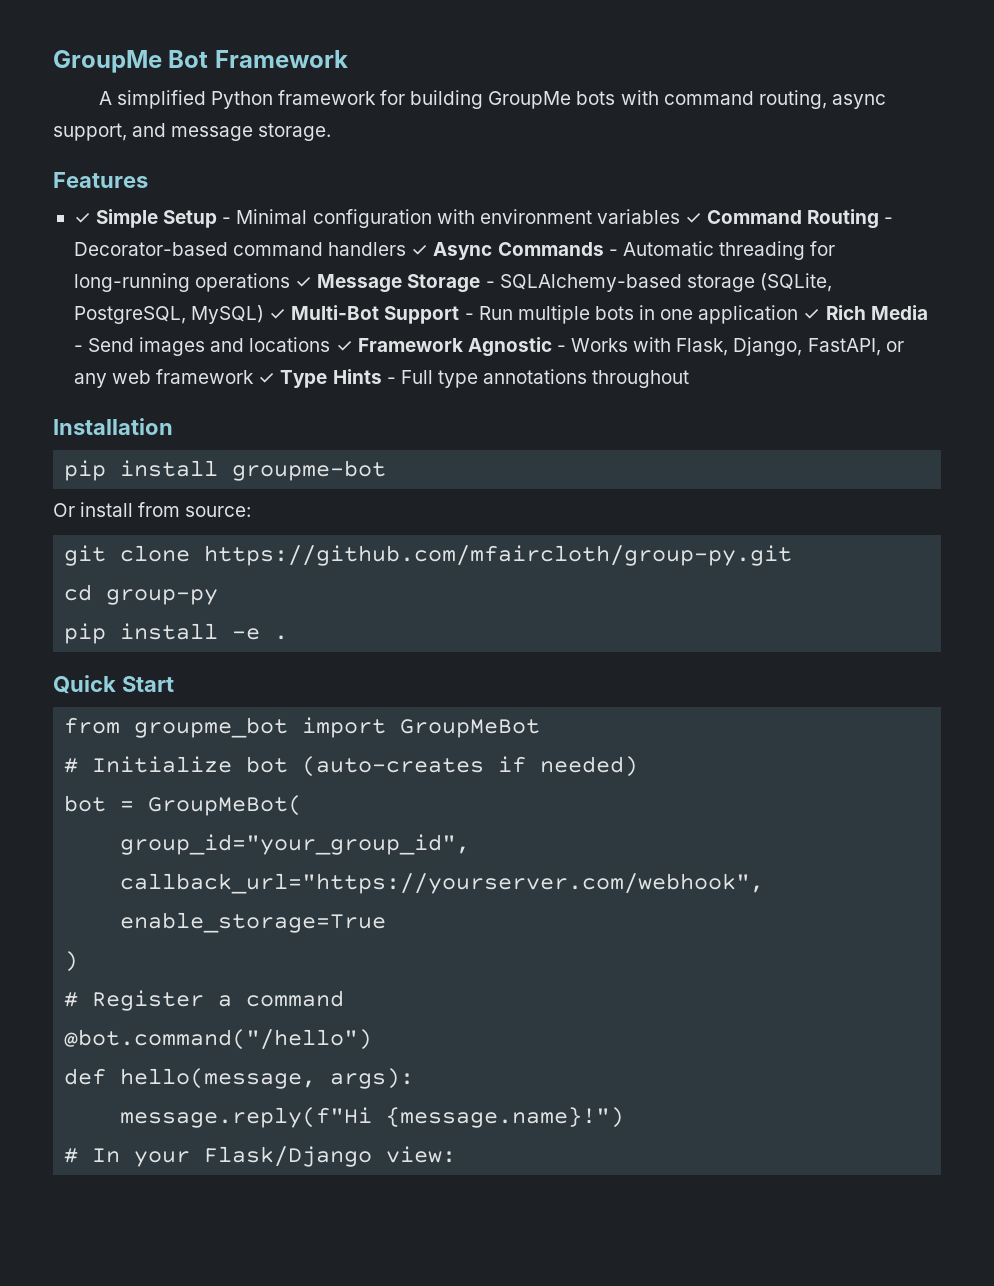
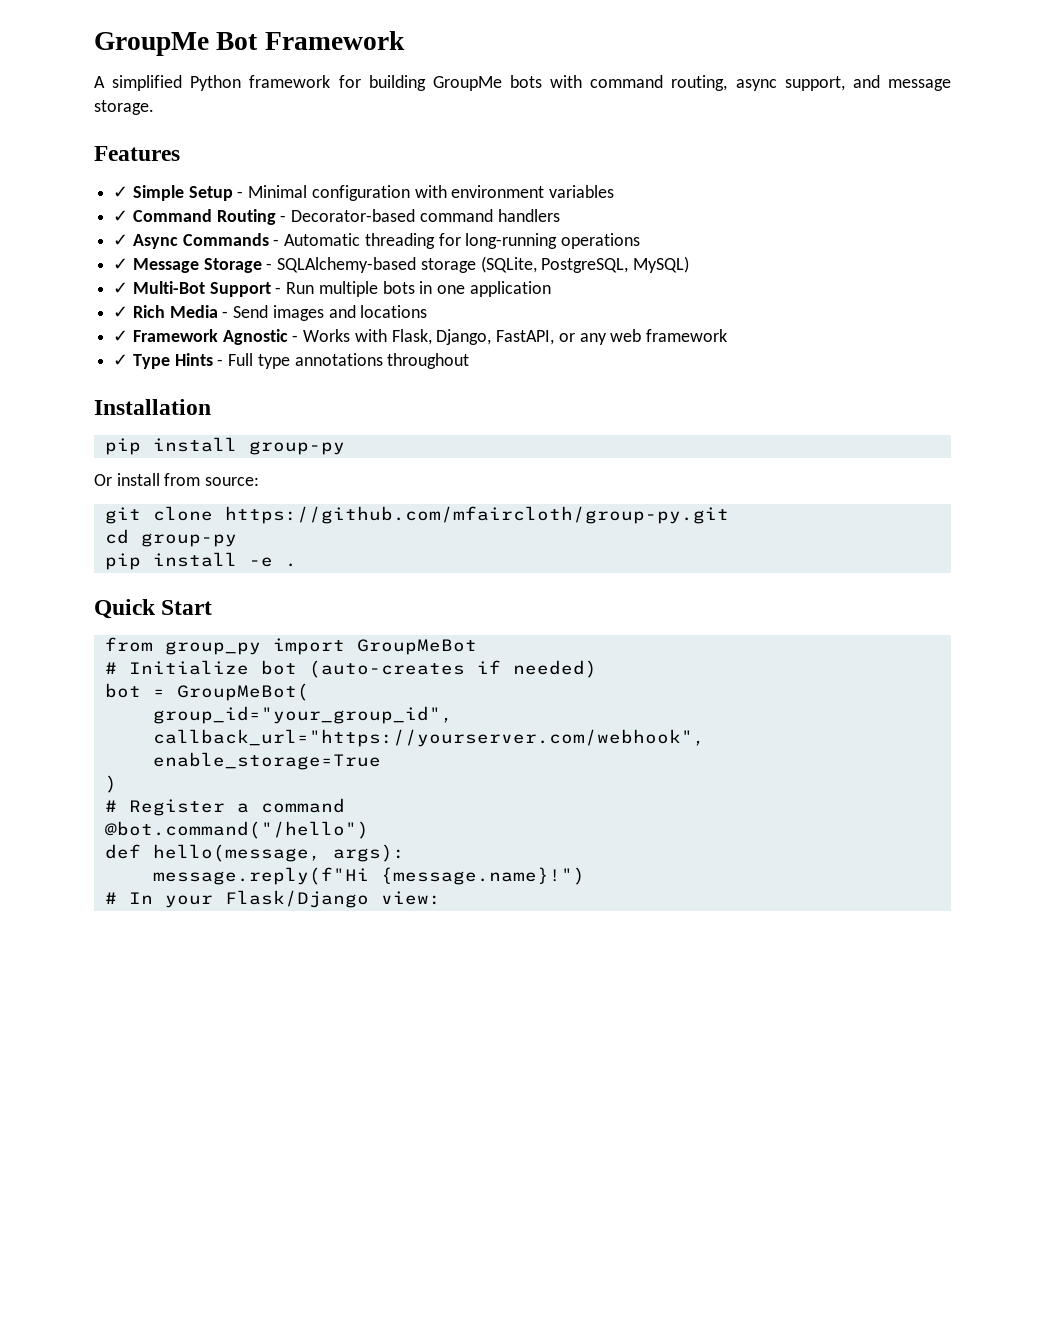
- ✓ Simple Setup - Minimal configuration with environment variables ✓ Command Routing - Decorator-based command handlers ✓ Async Commands - Automatic threading for long-running operations ✓ Message Storage - SQLAlchemy-based storage (SQLite, PostgreSQL, MySQL) ✓ Multi-Bot Support - Run multiple bots in one application ✓ Rich Media - Send images and locations ✓ Framework Agnostic - Works with Flask, Django, FastAPI, or any web framework ✓ Type Hints - Full type annotations throughout
+ ✓ Simple Setup - Minimal configuration with environment variables
+ ✓ Command Routing - Decorator-based command handlers
+ ✓ Async Commands - Automatic threading for long-running operations
+ ✓ Message Storage - SQLAlchemy-based storage (SQLite, PostgreSQL, MySQL)
+ ✓ Multi-Bot Support - Run multiple bots in one application
+ ✓ Rich Media - Send images and locations
+ ✓ Framework Agnostic - Works with Flask, Django, FastAPI, or any web framework
+ ✓ Type Hints - Full type annotations throughout
- pip install groupme-bot
+ pip install group-py
- from groupme_bot import GroupMeBot
+ from group_py import GroupMeBot

